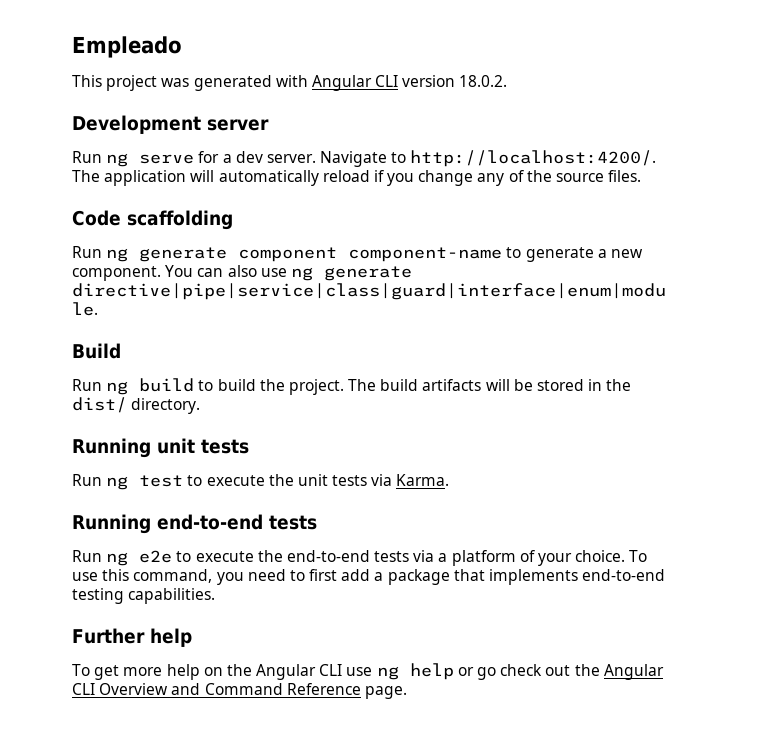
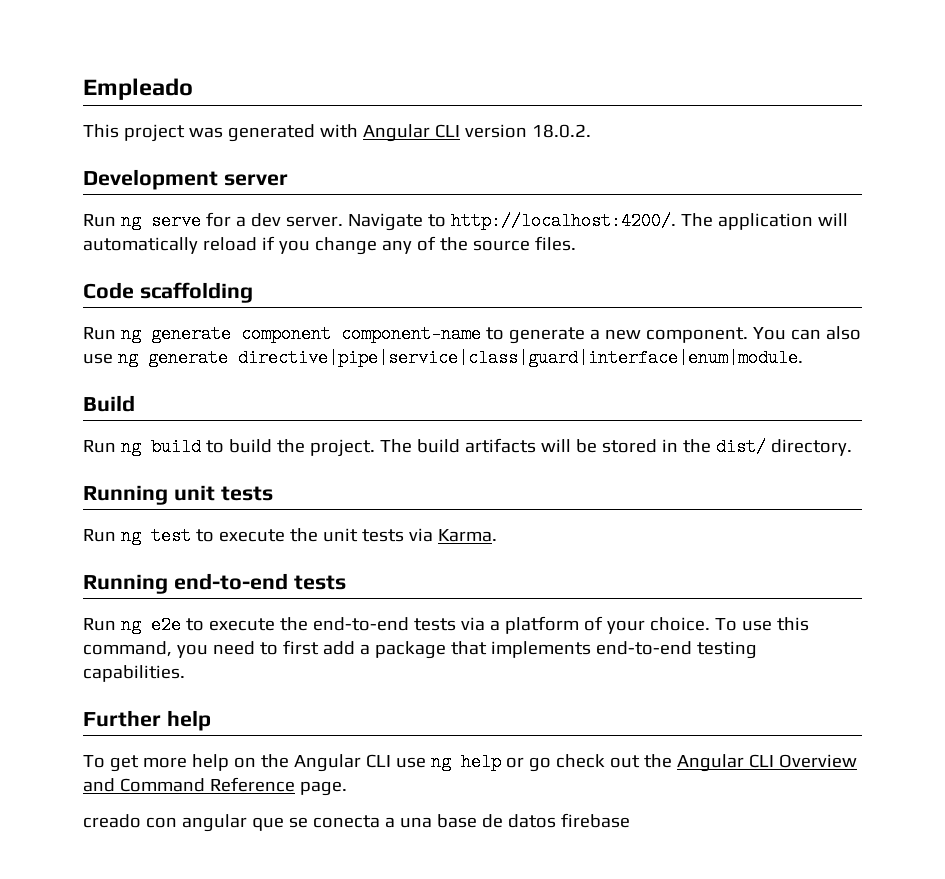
+ creado con angular que se conecta a una base de datos firebase

